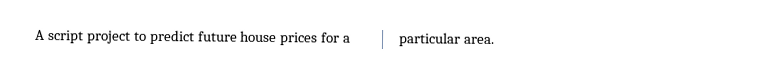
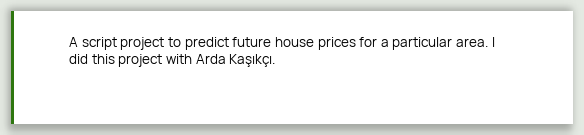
+ I did this project with Arda Kaşıkçı.

